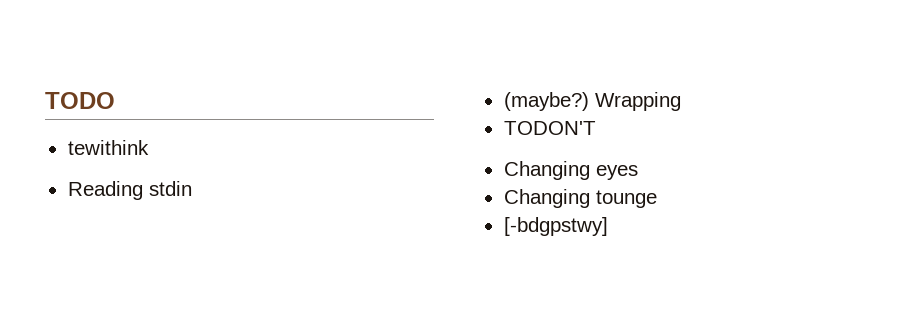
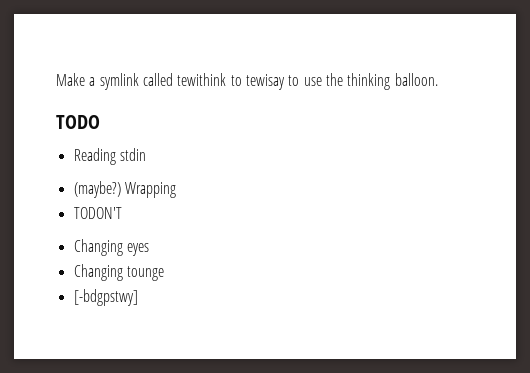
+ Make a symlink called tewithink to tewisay to use the thinking balloon.
- tewithink

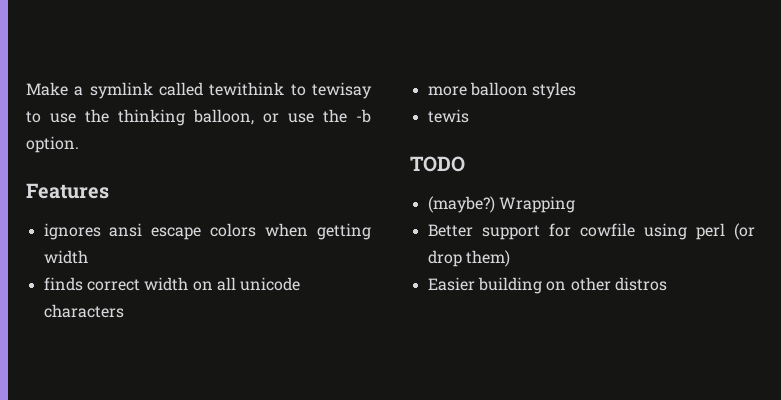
- Make a symlink called tewithink to tewisay to use the thinking balloon.
+ Make a symlink called tewithink to tewisay to use the thinking balloon, or use the -b option.
+ Features
+ ignores ansi escape colors when getting width
+ finds correct width on all unicode characters
+ more balloon styles
+ tewis
- Reading stdin
- TODON'T
- Changing eyes
- Changing tounge
- [-bdgpstwy]
+ Better support for cowfile using perl (or drop them)
+ Easier building on other distros

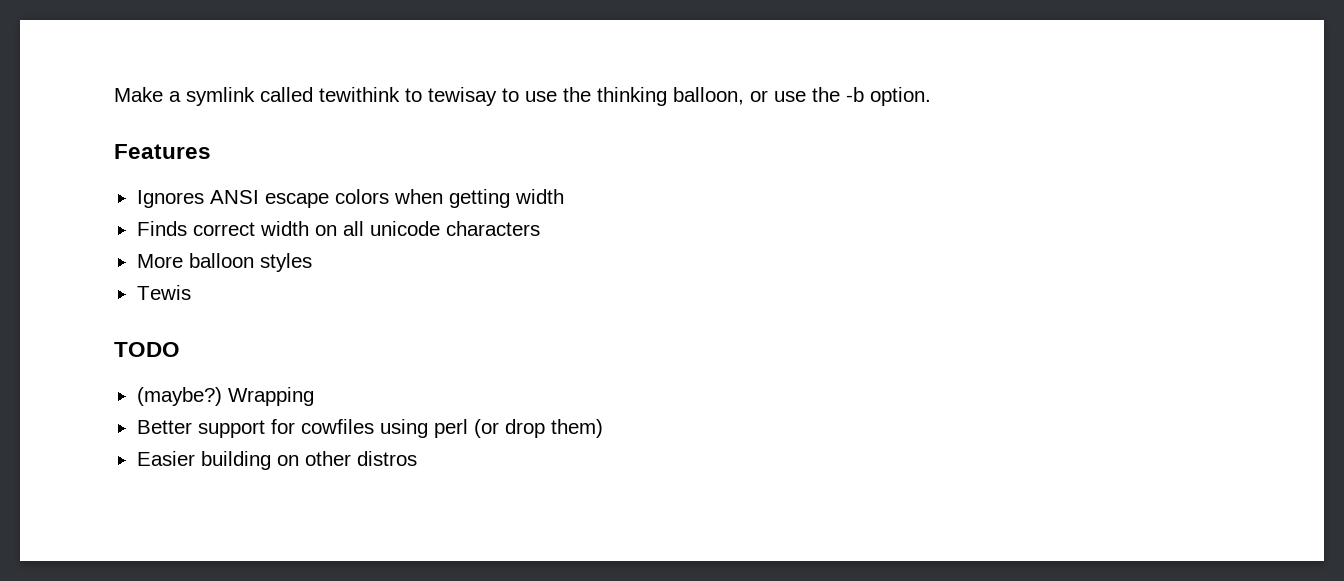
- ignores ansi escape colors when getting width
+ Ignores ANSI escape colors when getting width
- finds correct width on all unicode characters
+ Finds correct width on all unicode characters
- more balloon styles
+ More balloon styles
- tewis
+ Tewis
- Better support for cowfile using perl (or drop them)
+ Better support for cowfiles using perl (or drop them)

